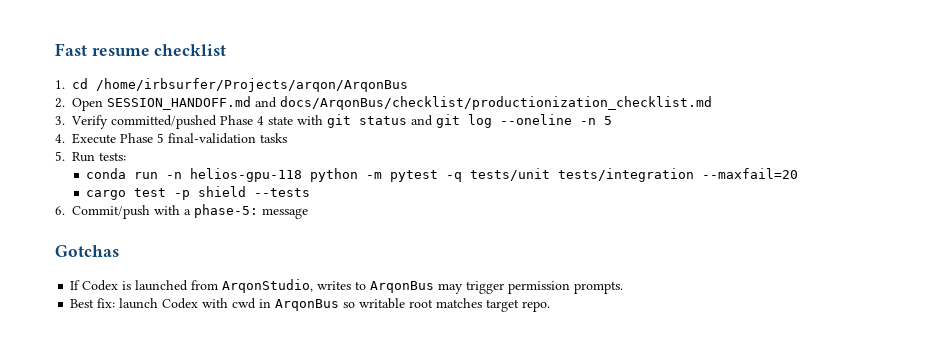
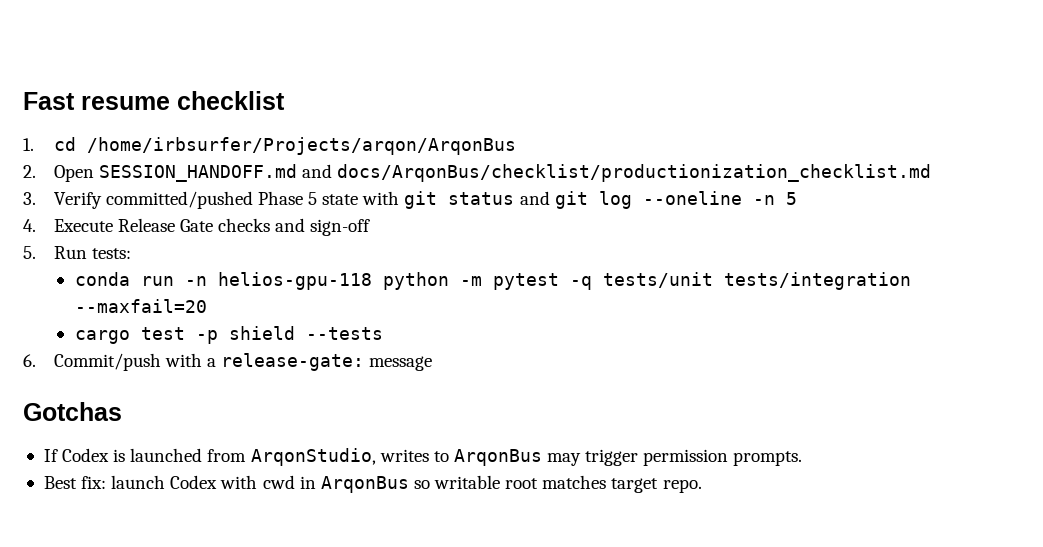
- 3. Verify committed/pushed Phase 4 state with git status and git log --oneline -n 5
+ 3. Verify committed/pushed Phase 5 state with git status and git log --oneline -n 5
- 4. Execute Phase 5 final-validation tasks
+ 4. Execute Release Gate checks and sign-off
- 6. Commit/push with a phase-5: message
+ 6. Commit/push with a release-gate: message

